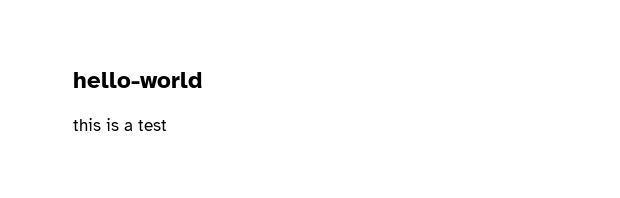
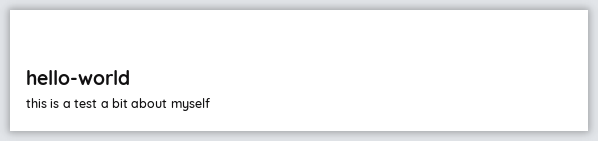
- this is a test
+ this is a test a bit about myself

